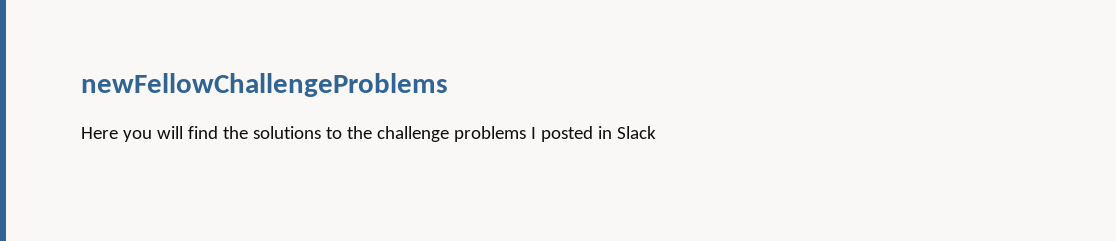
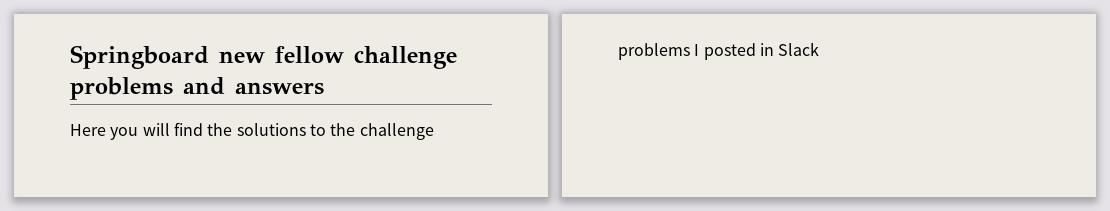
- newFellowChallengeProblems
+ Springboard new fellow challenge problems and answers

